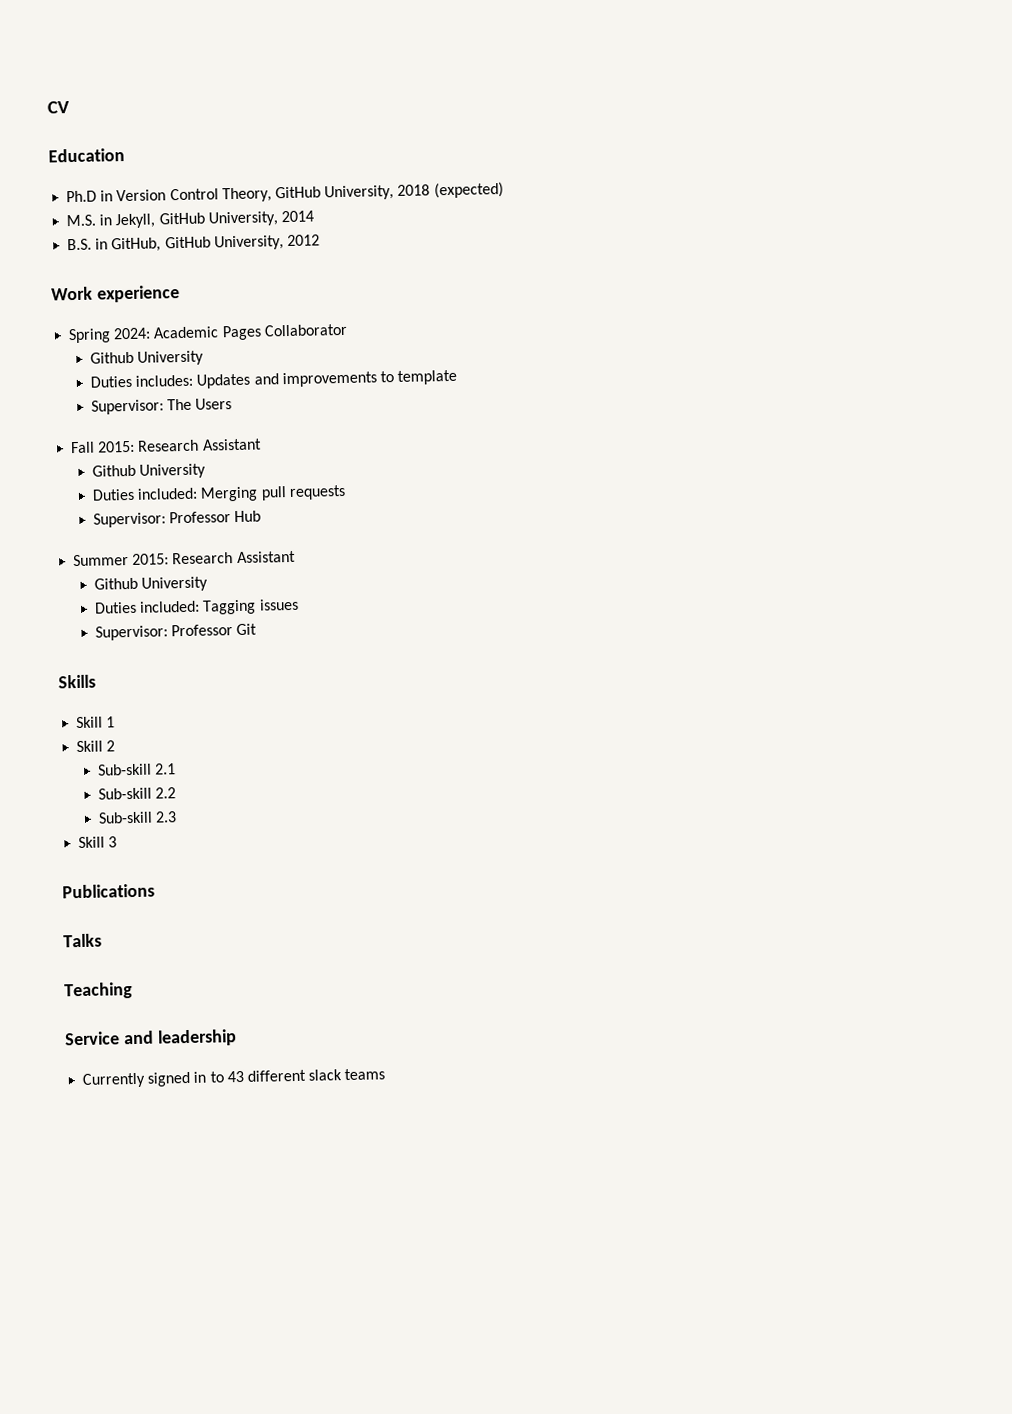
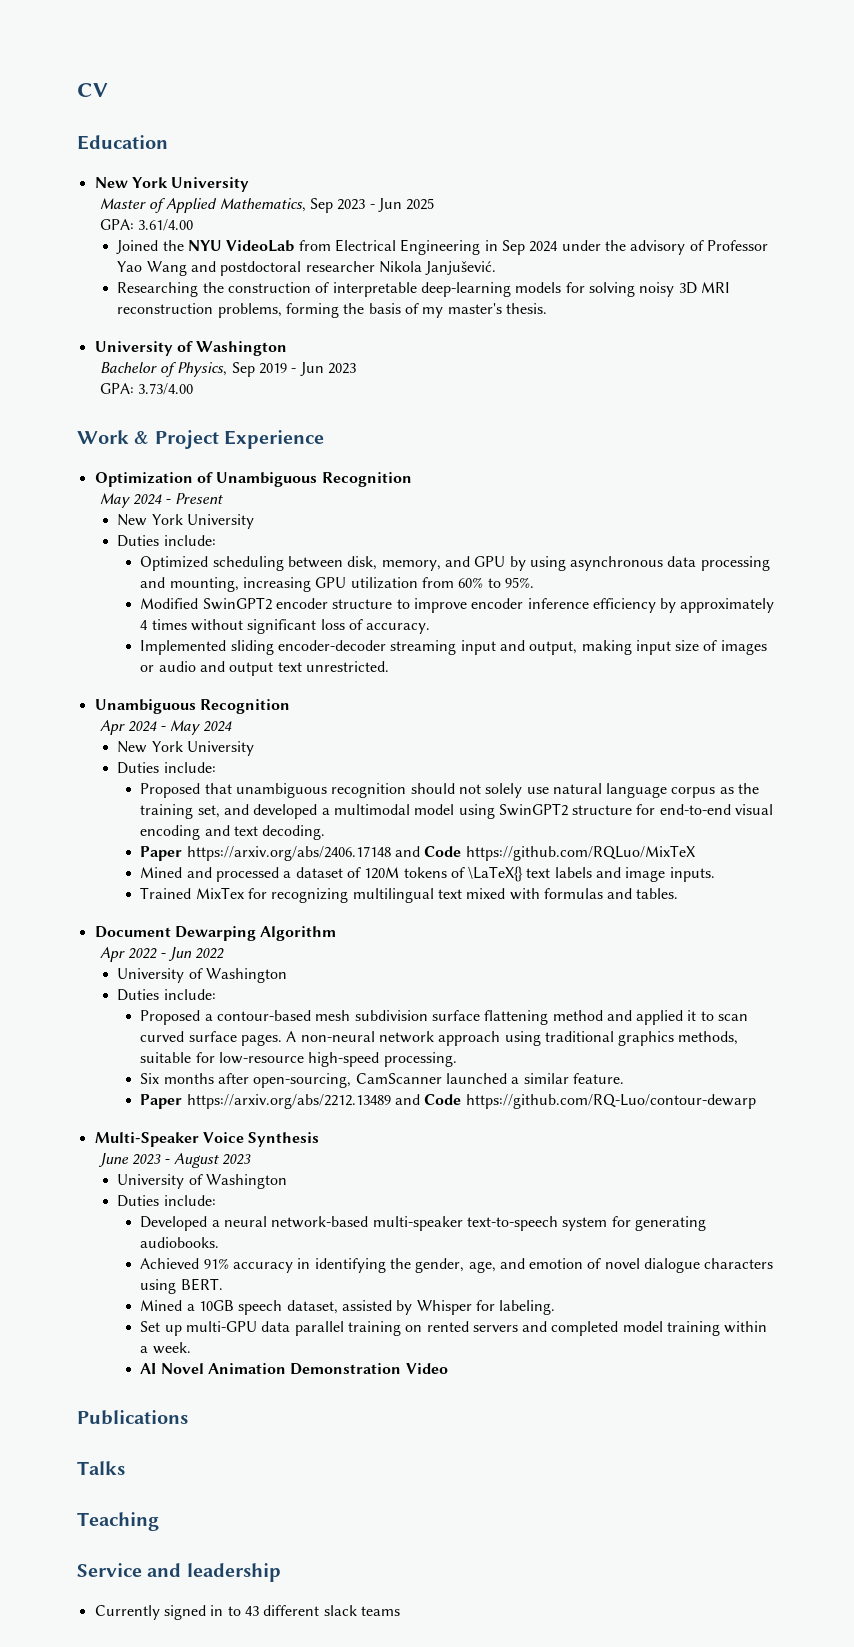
  Education
- Ph.D in Version Control Theory, GitHub University, 2018 (expected)
- M.S. in Jekyll, GitHub University, 2014
- B.S. in GitHub, GitHub University, 2012
- Work experience
- Spring 2024: Academic Pages Collaborator
- Github University
- Duties includes: Updates and improvements to template
- Supervisor: The Users
- Fall 2015: Research Assistant
- Github University
- Duties included: Merging pull requests
- Supervisor: Professor Hub
- Summer 2015: Research Assistant
- Github University
- Duties included: Tagging issues
- Supervisor: Professor Git
- Skills
- Skill 1
- Skill 2
- Sub-skill 2.1
- Sub-skill 2.2
- Sub-skill 2.3
- Skill 3
+ New York University
+ Master of Applied Mathematics, Sep 2023 - Jun 2025
+ GPA: 3.61/4.00
+ Joined the NYU VideoLab from Electrical Engineering in Sep 2024 under the advisory of Professor Yao Wang and postdoctoral researcher Nikola Janjušević.
+ Researching the construction of interpretable deep-learning models for solving noisy 3D MRI reconstruction problems, forming the basis of my master's thesis.
+ University of Washington
+ Bachelor of Physics, Sep 2019 - Jun 2023
+ GPA: 3.73/4.00
+ Work & Project Experience
+ Optimization of Unambiguous Recognition
+ May 2024 - Present
+ New York University
+ Duties include:
+ Optimized scheduling between disk, memory, and GPU by using asynchronous data processing and mounting, increasing GPU utilization from 60% to 95%.
+ Modified SwinGPT2 encoder structure to improve encoder inference efficiency by approximately 4 times without significant loss of accuracy.
+ Implemented sliding encoder-decoder streaming input and output, making input size of images or audio and output text unrestricted.
+ Unambiguous Recognition
+ Apr 2024 - May 2024
+ New York University
+ Duties include:
+ Proposed that unambiguous recognition should not solely use natural language corpus as the training set, and developed a multimodal model using SwinGPT2 structure for end-to-end visual encoding and text decoding.
+ Paper https://arxiv.org/abs/2406.17148 and Code https://github.com/RQLuo/MixTeX
+ Mined and processed a dataset of 120M tokens of \LaTeX{} text labels and image inputs.
+ Trained MixTex for recognizing multilingual text mixed with formulas and tables.
+ Document Dewarping Algorithm
+ Apr 2022 - Jun 2022
+ University of Washington
+ Duties include:
+ Proposed a contour-based mesh subdivision surface flattening method and applied it to scan curved surface pages. A non-neural network approach using traditional graphics methods, suitable for low-resource high-speed processing.
+ Six months after open-sourcing, CamScanner launched a similar feature.
+ Paper https://arxiv.org/abs/2212.13489 and Code https://github.com/RQ-Luo/contour-dewarp
+ Multi-Speaker Voice Synthesis
+ June 2023 - August 2023
+ University of Washington
+ Duties include:
+ Developed a neural network-based multi-speaker text-to-speech system for generating audiobooks.
+ Achieved 91% accuracy in identifying the gender, age, and emotion of novel dialogue characters using BERT.
+ Mined a 10GB speech dataset, assisted by Whisper for labeling.
+ Set up multi-GPU data parallel training on rented servers and completed model training within a week.
+ AI Novel Animation Demonstration Video

